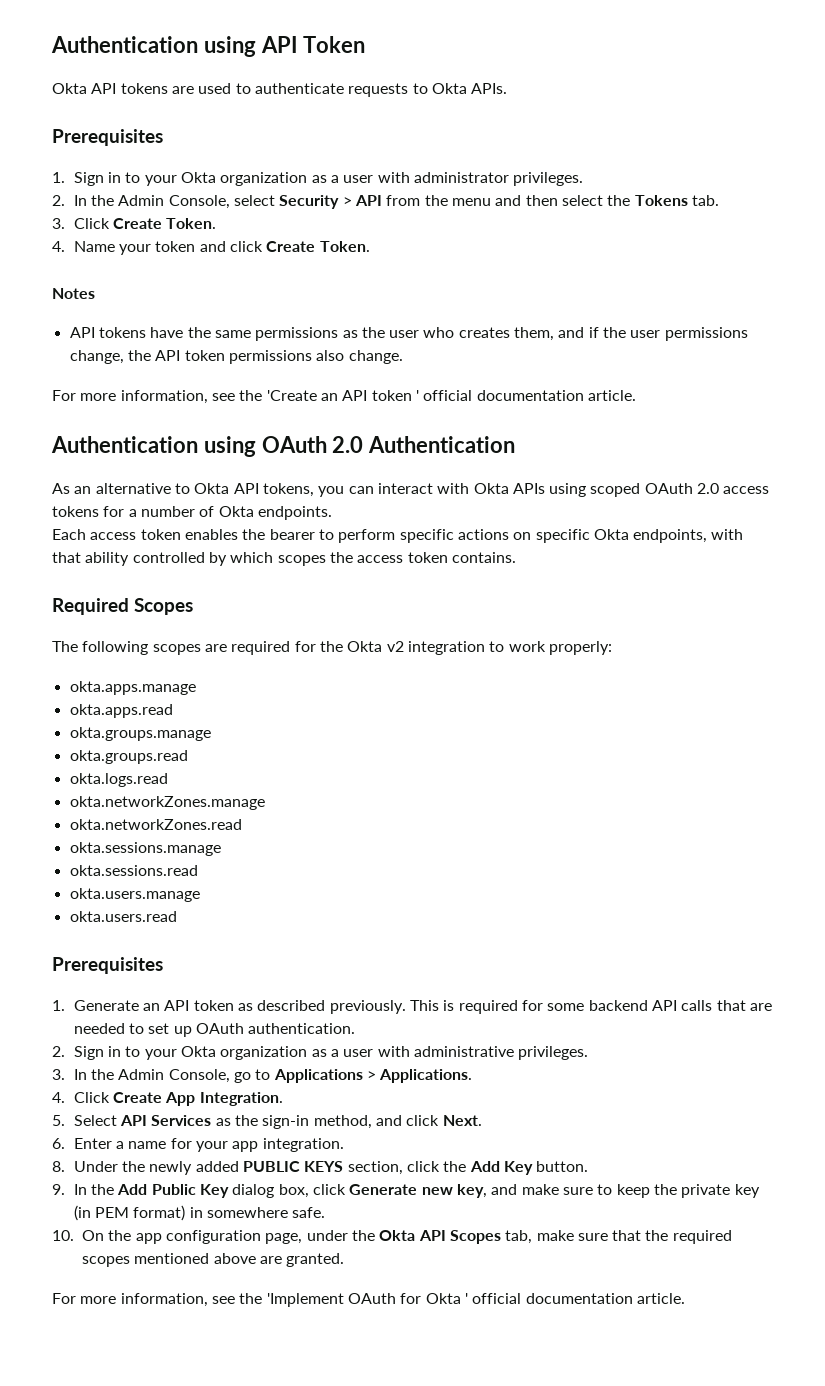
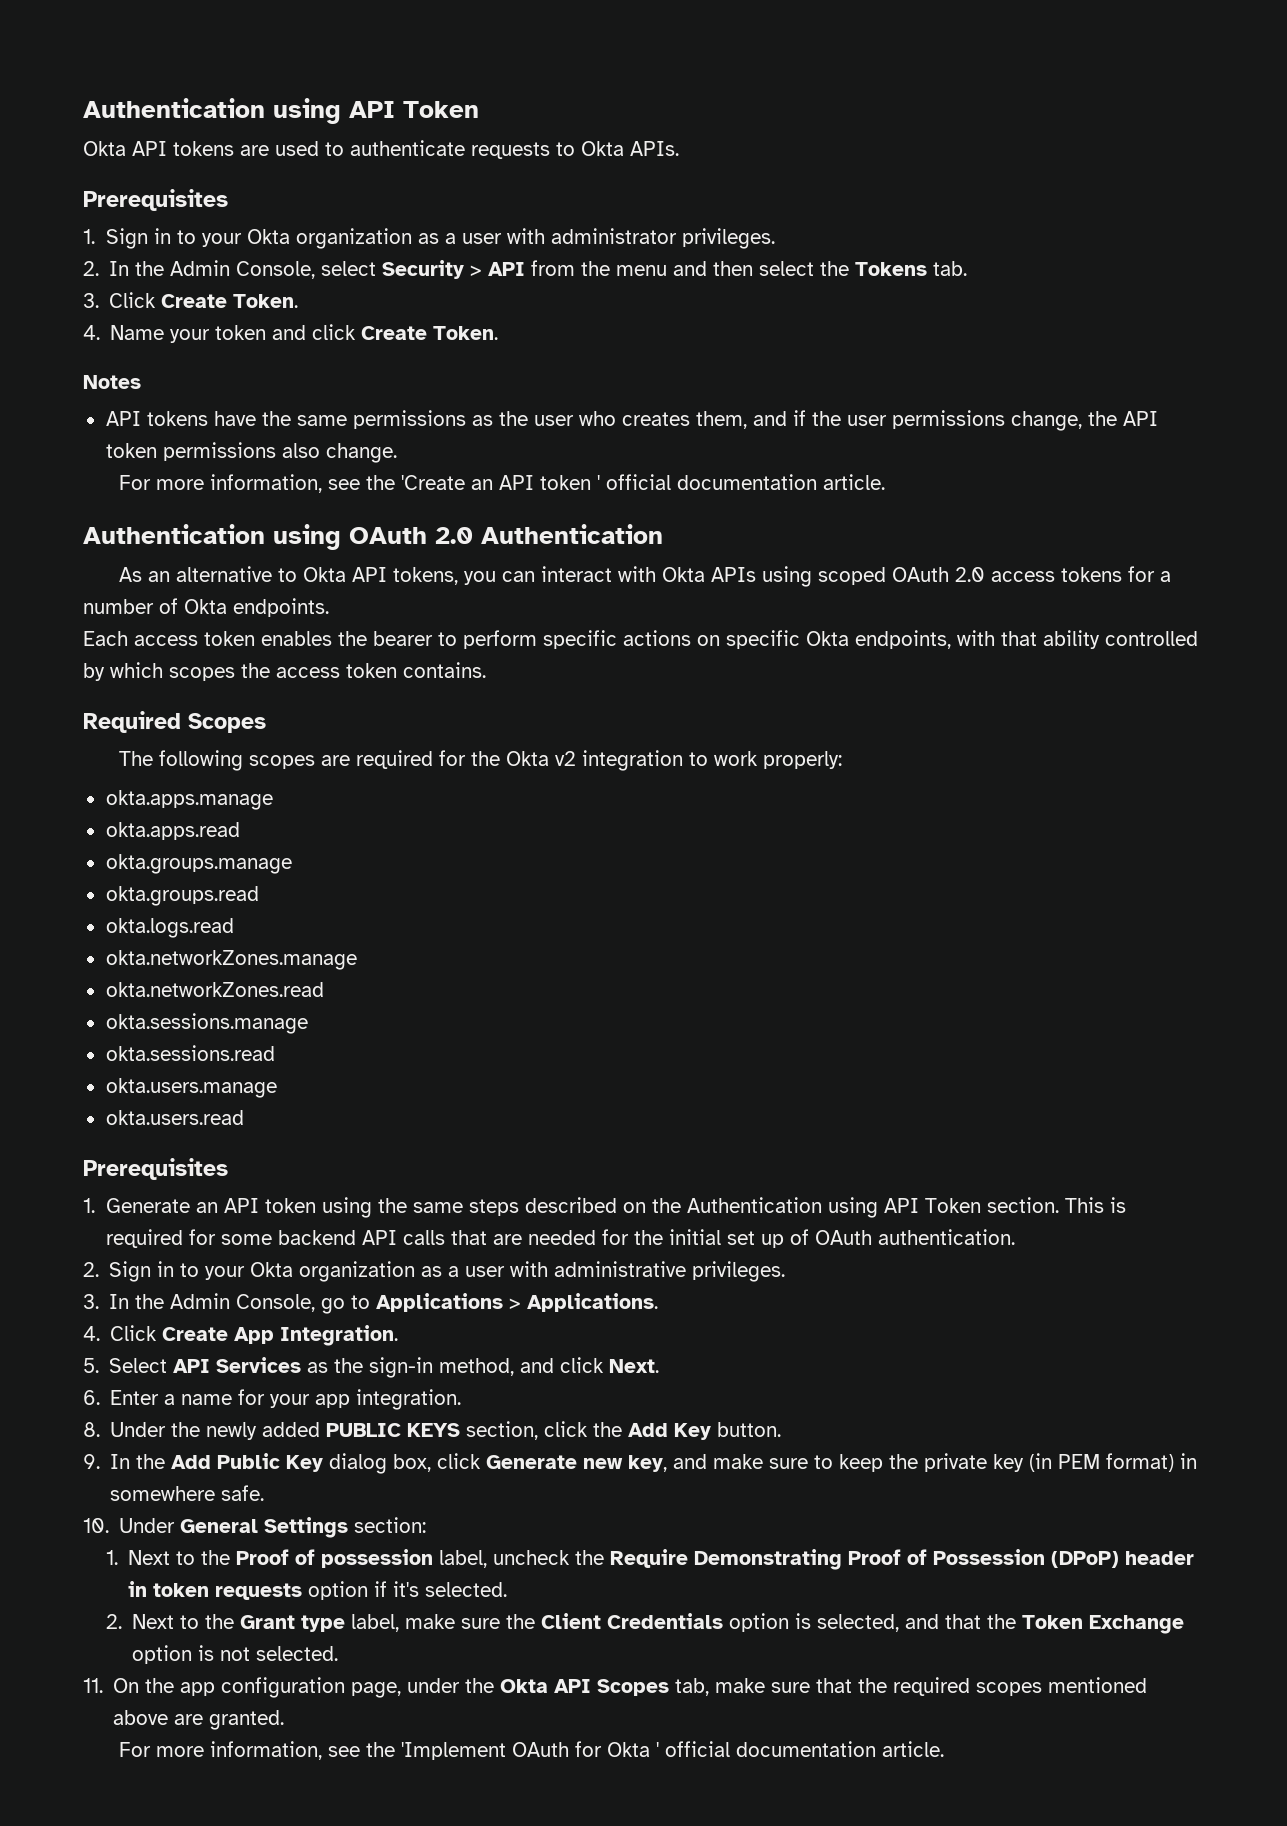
- 1. Generate an API token as described previously.
+ 1. Generate an API token using the same steps described on the Authentication using API Token section.
- This is required for some backend API calls that are needed to set up OAuth authentication.
+ This is required for some backend API calls that are needed for the initial set up of OAuth authentication.
- 10. On the app configuration page, under the Okta API Scopes tab, make sure that the required scopes mentioned above are granted.
+ 10. Under General Settings section:
+ 1. Next to the Proof of possession label, uncheck the Require Demonstrating Proof of Possession (DPoP) header in token requests option if it's selected.
+ 2. Next to the Grant type label, make sure the Client Credentials option is selected, and that the Token Exchange option is not selected.
+ 11. On the app configuration page, under the Okta API Scopes tab, make sure that the required scopes mentioned above are granted.

